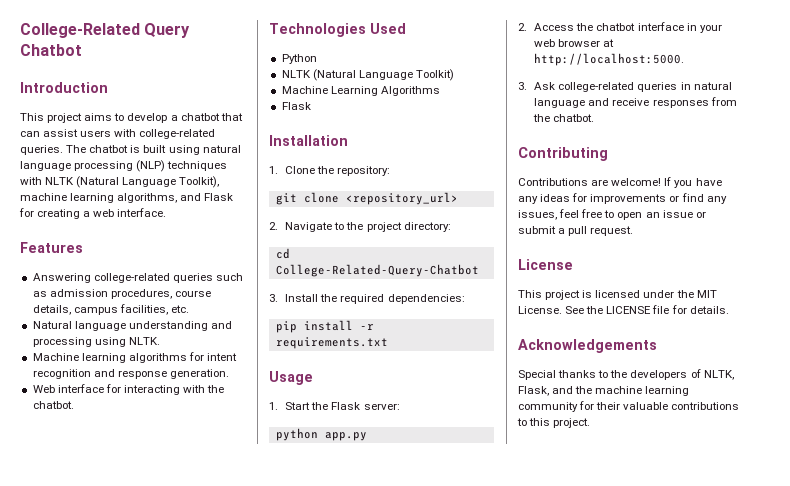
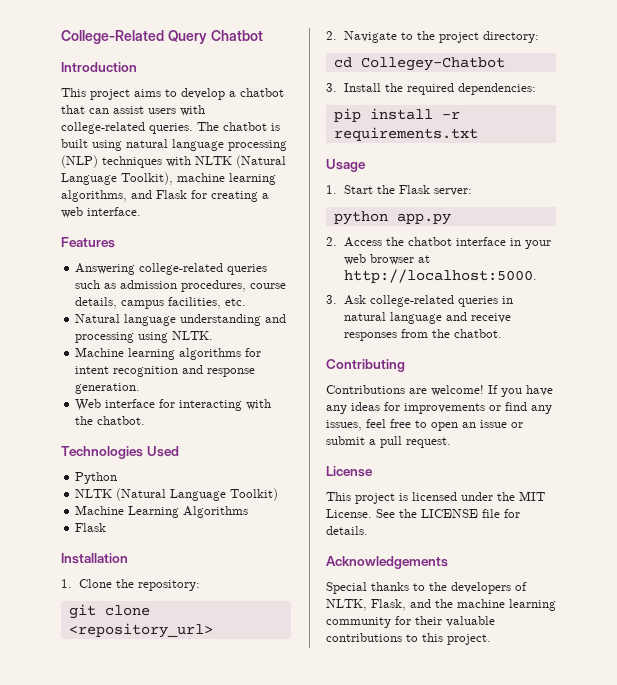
- cd College-Related-Query-Chatbot
+ cd Collegey-Chatbot

